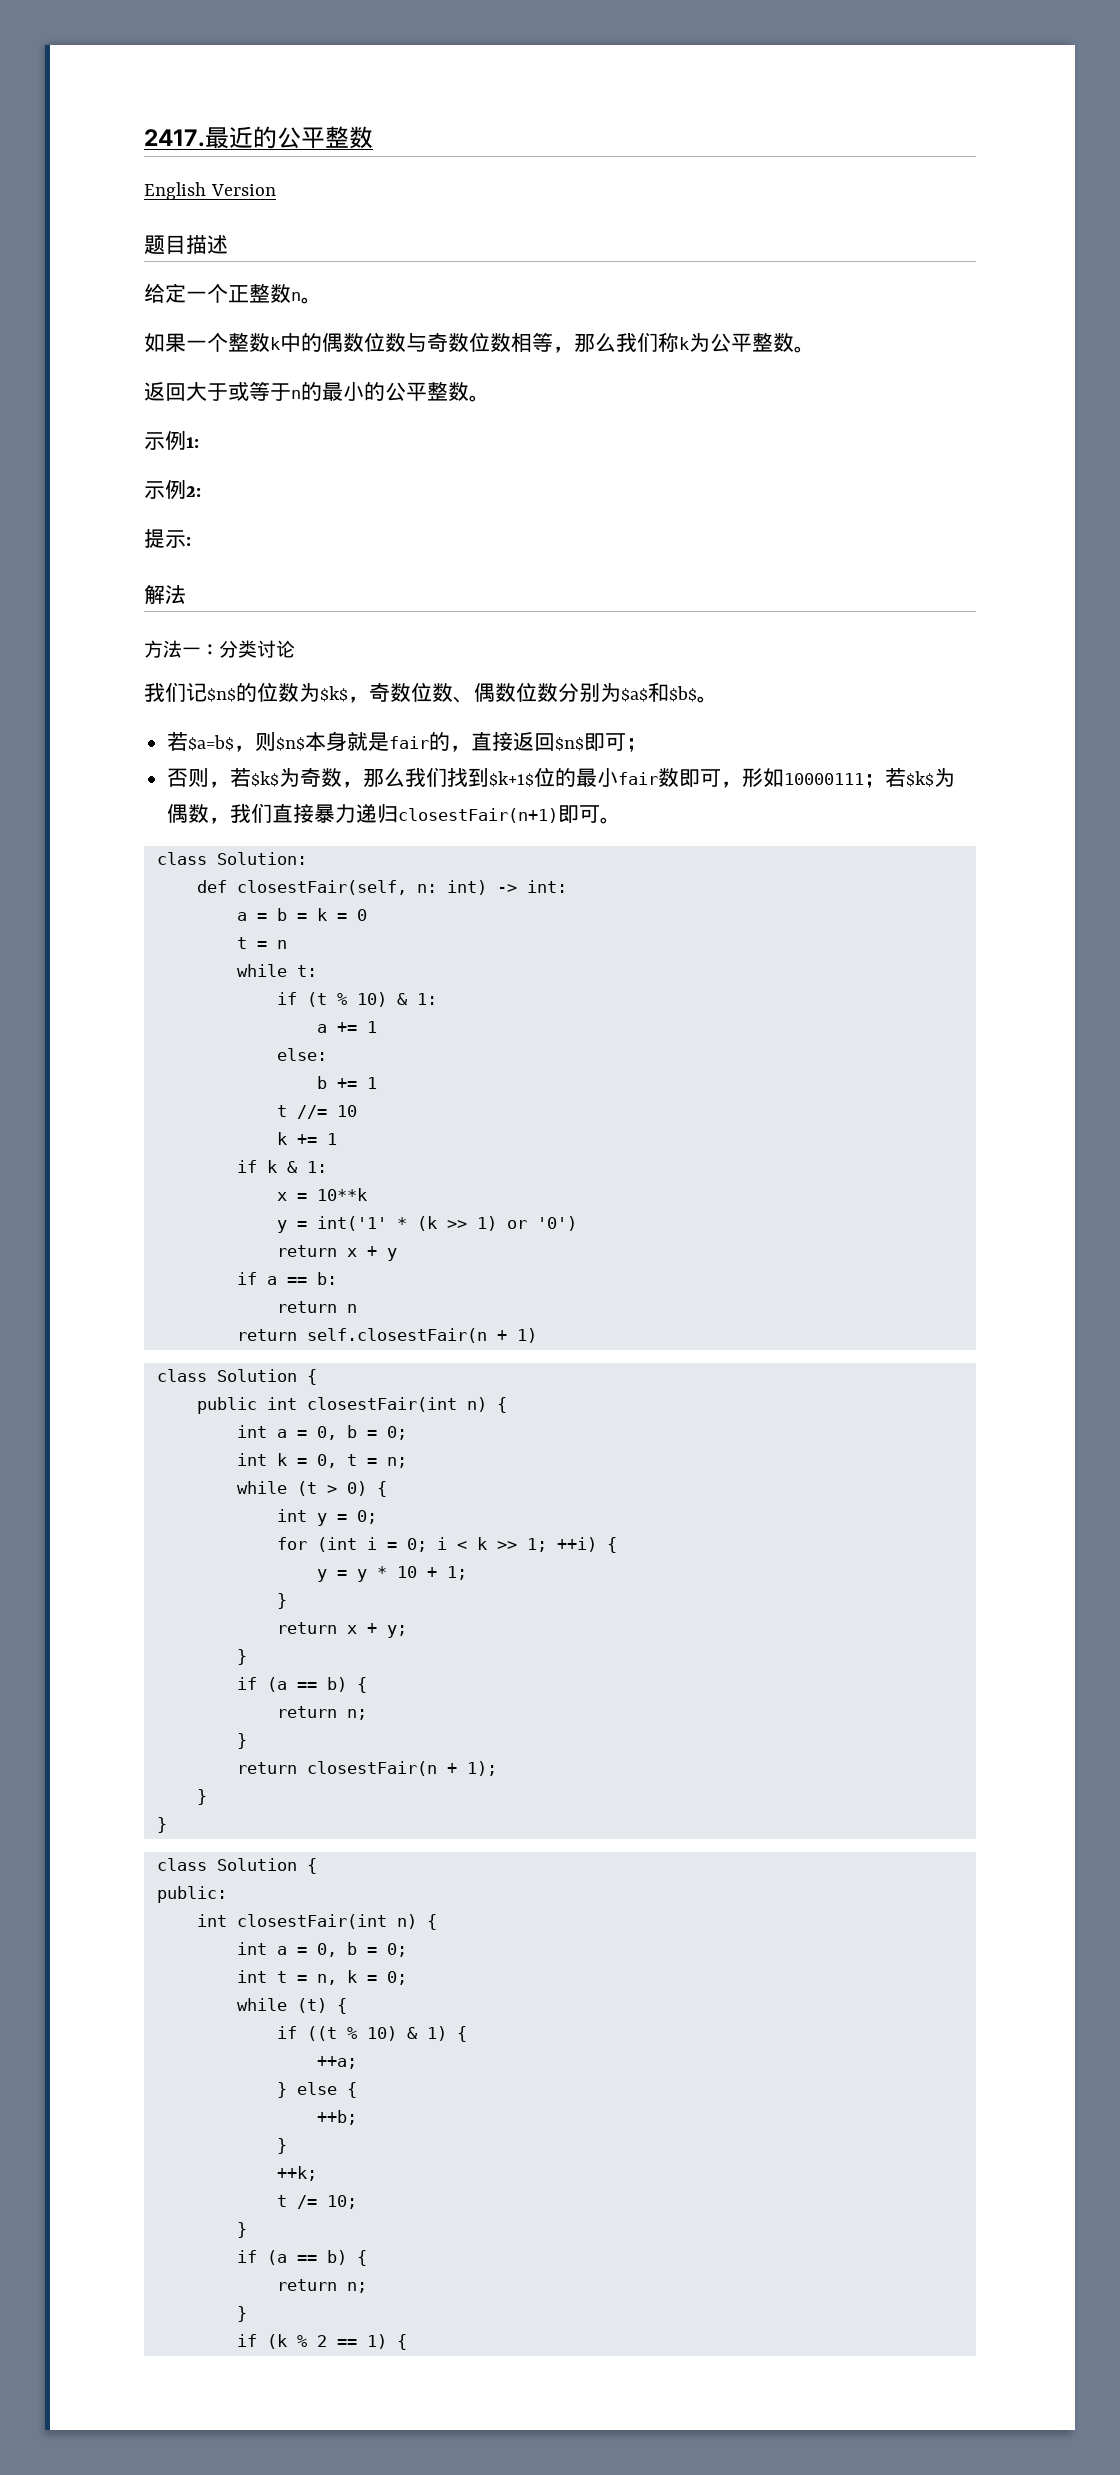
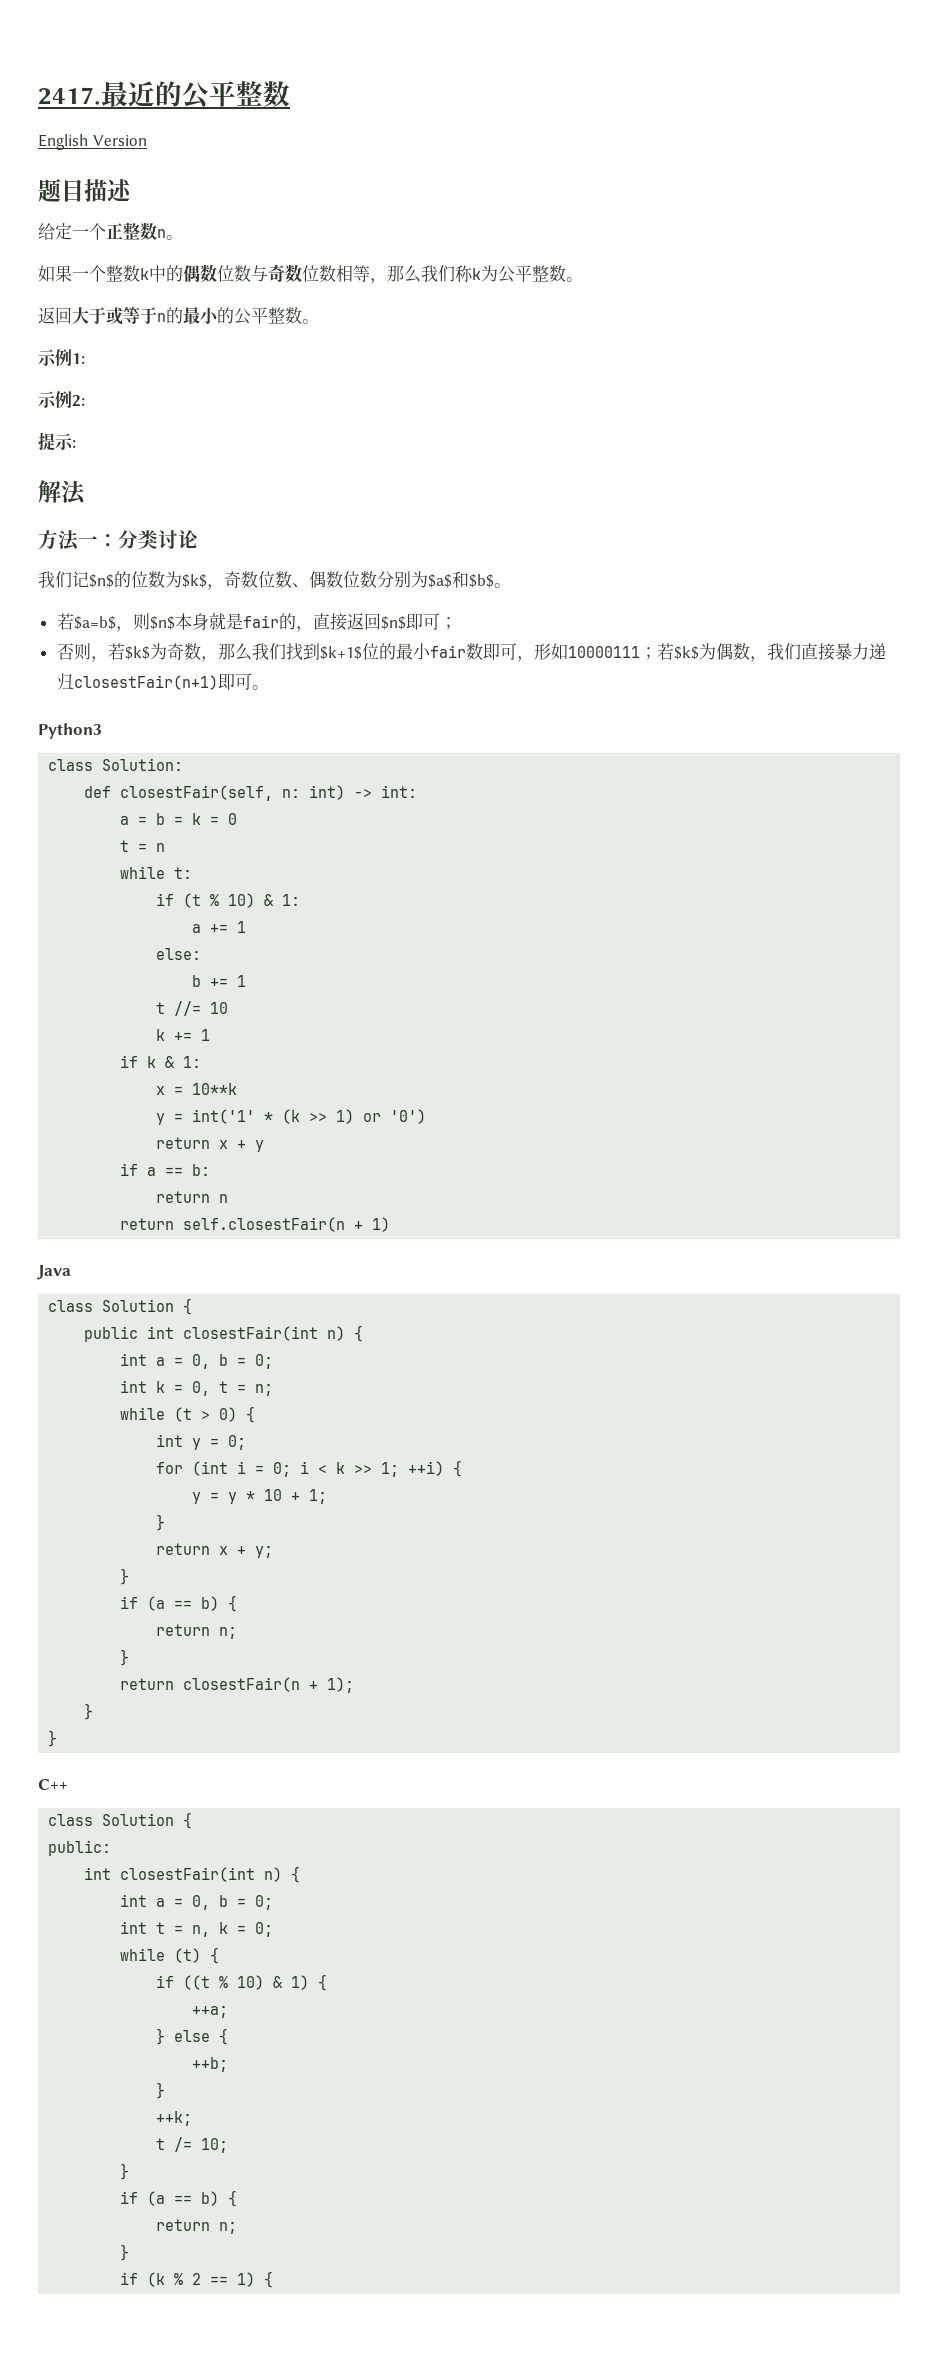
+ Python3
+ Java
+ C++

